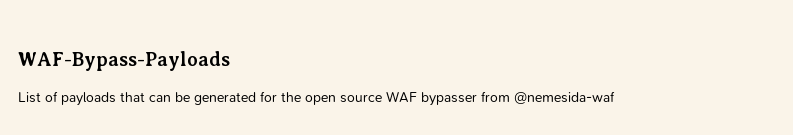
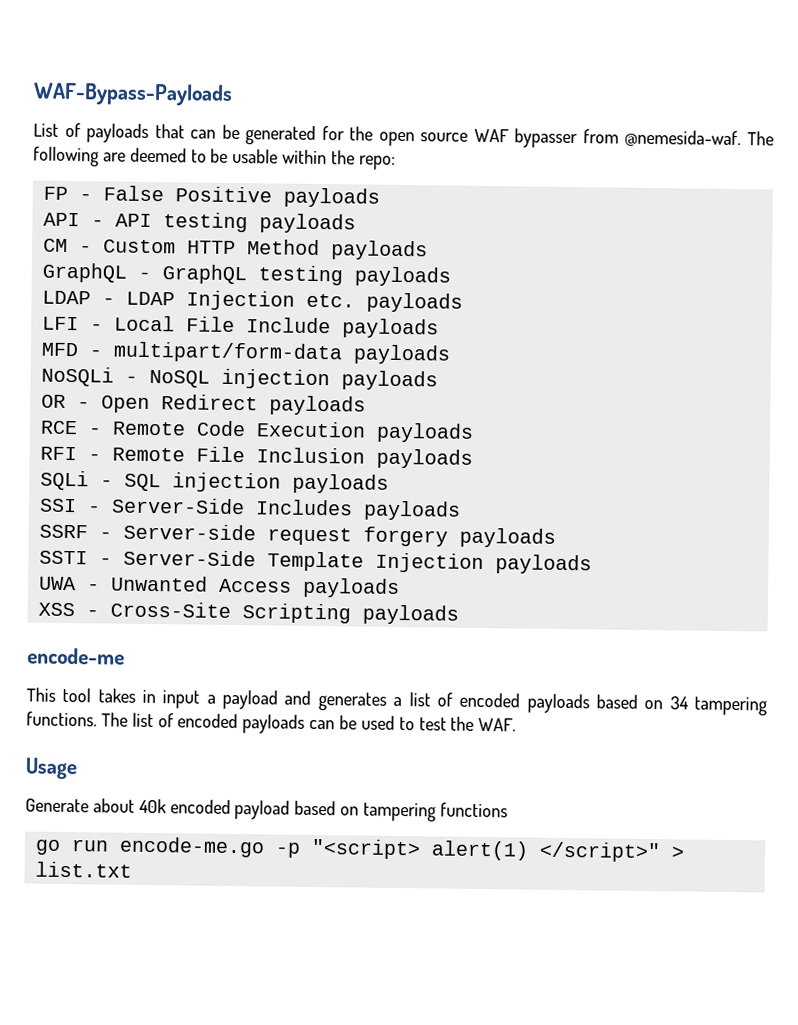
- List of payloads that can be generated for the open source WAF bypasser from @nemesida-waf
+ List of payloads that can be generated for the open source WAF bypasser from @nemesida-waf. The following are deemed to be usable within the repo:
+ FP - False Positive payloads
+ API - API testing payloads
+ CM - Custom HTTP Method payloads
+ GraphQL - GraphQL testing payloads
+ LDAP - LDAP Injection etc. payloads
+ LFI - Local File Include payloads
+ MFD - multipart/form-data payloads
+ NoSQLi - NoSQL injection payloads
+ OR - Open Redirect payloads
+ RCE - Remote Code Execution payloads
+ RFI - Remote File Inclusion payloads
+ SQLi - SQL injection payloads
+ SSI - Server-Side Includes payloads
+ SSRF - Server-side request forgery payloads
+ SSTI - Server-Side Template Injection payloads
+ UWA - Unwanted Access payloads
+ XSS - Cross-Site Scripting payloads
+ encode-me
+ This tool takes in input a payload and generates a list of encoded payloads based on 34 tampering functions. The list of encoded payloads can be used to test the WAF.
+ Usage
+ Generate about 40k encoded payload based on tampering functions
+ go run encode-me.go -p "<script> alert(1) </script>" > list.txt

